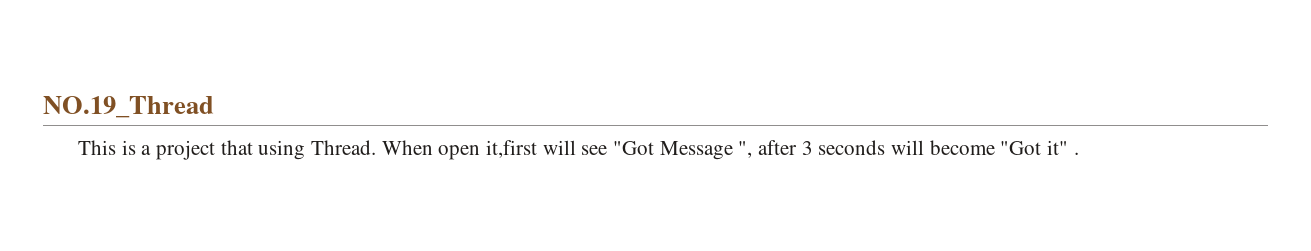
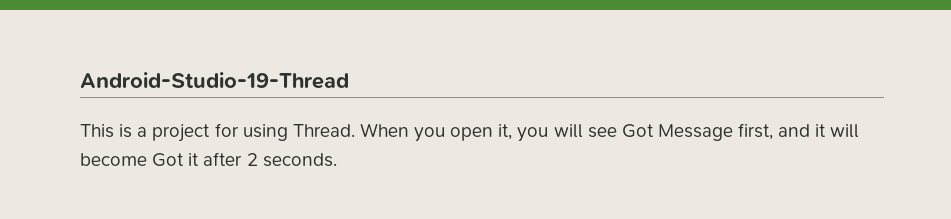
- NO.19_Thread
+ Android-Studio-19-Thread
- This is a project that using Thread.
+ This is a project for using Thread.
- When open it,first will see "Got Message ", after 3 seconds will become "Got it" .
+ When you open it, you will see Got Message first, and it will become Got it after 2 seconds.

